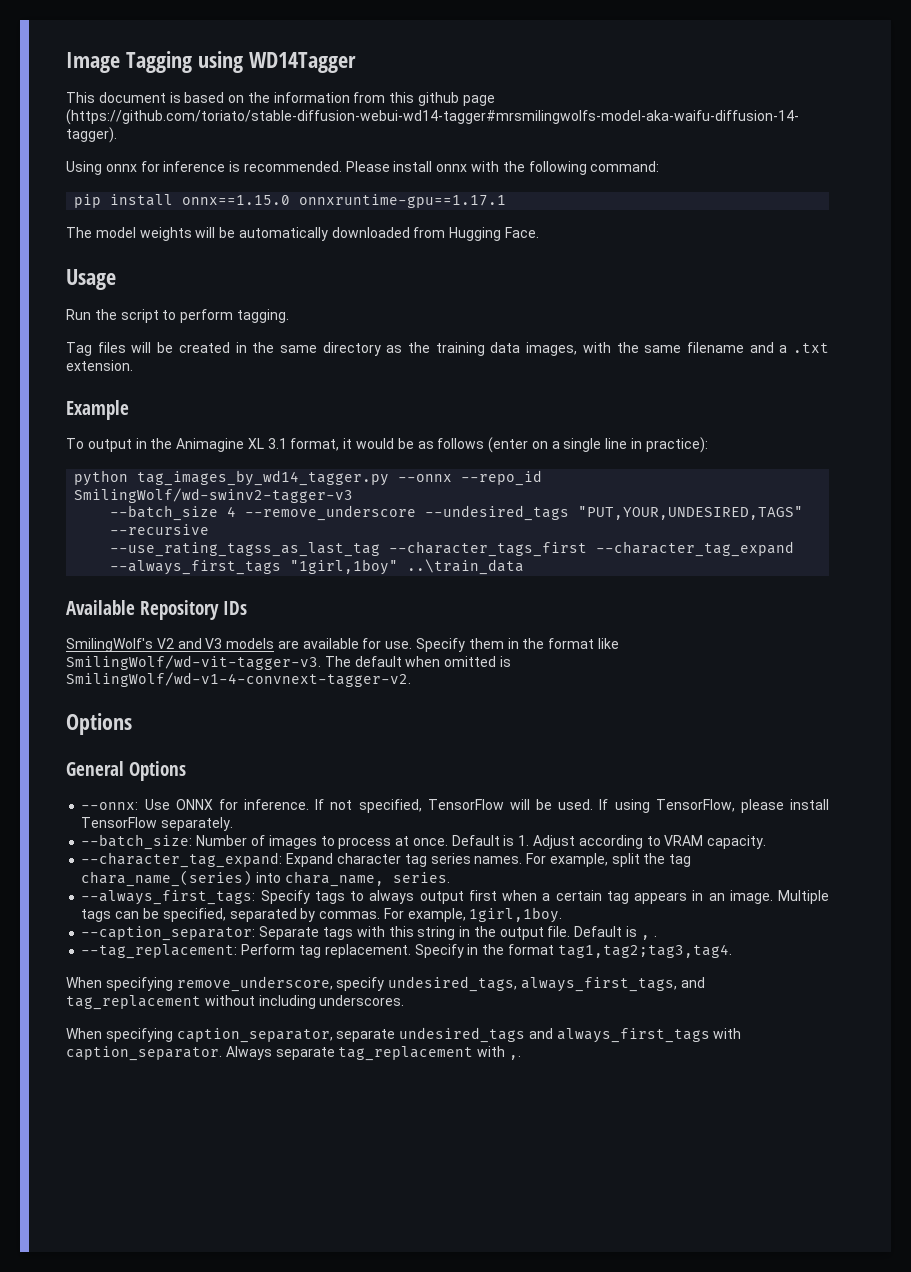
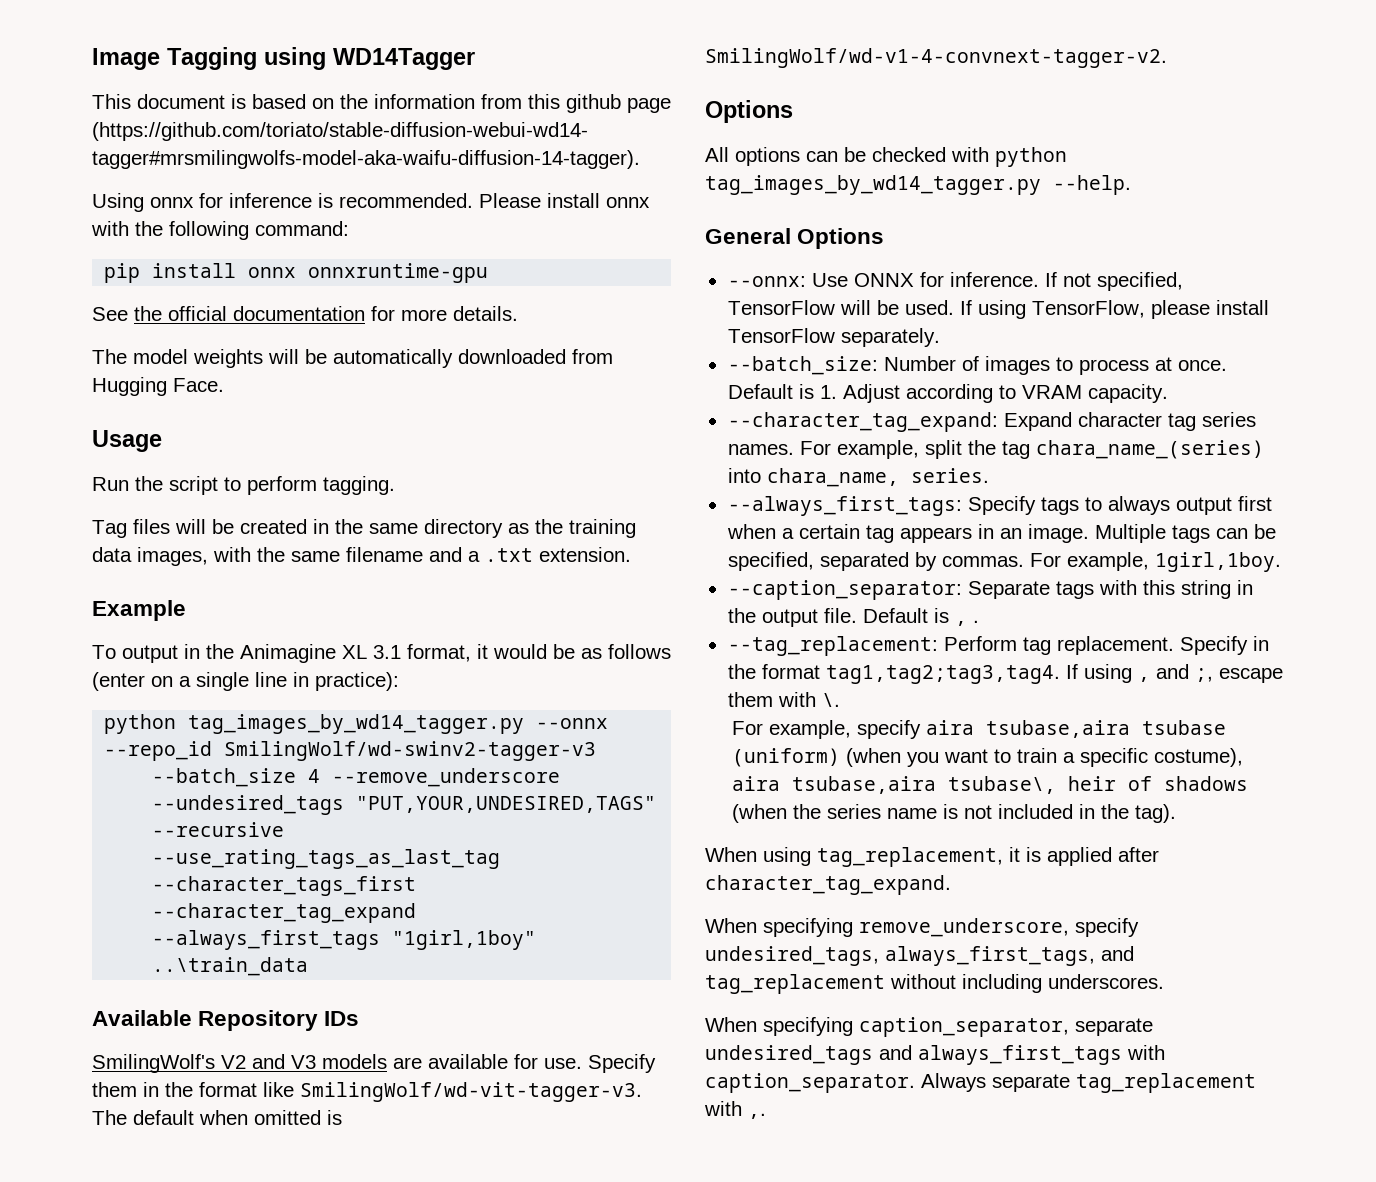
- pip install onnx==1.15.0 onnxruntime-gpu==1.17.1
+ pip install onnx onnxruntime-gpu
+ See the official documentation for more details.
- --use_rating_tagss_as_last_tag --character_tags_first --character_tag_expand
+ --use_rating_tags_as_last_tag --character_tags_first --character_tag_expand
+ All options can be checked with python tag_images_by_wd14_tagger.py --help.
+ If using , and ;, escape them with \.
+ For example, specify aira tsubase,aira tsubase (uniform) (when you want to train a specific costume), aira tsubase,aira tsubase\, heir of shadows (when the series name is not included in the tag).
+ When using tag_replacement, it is applied after character_tag_expand.

